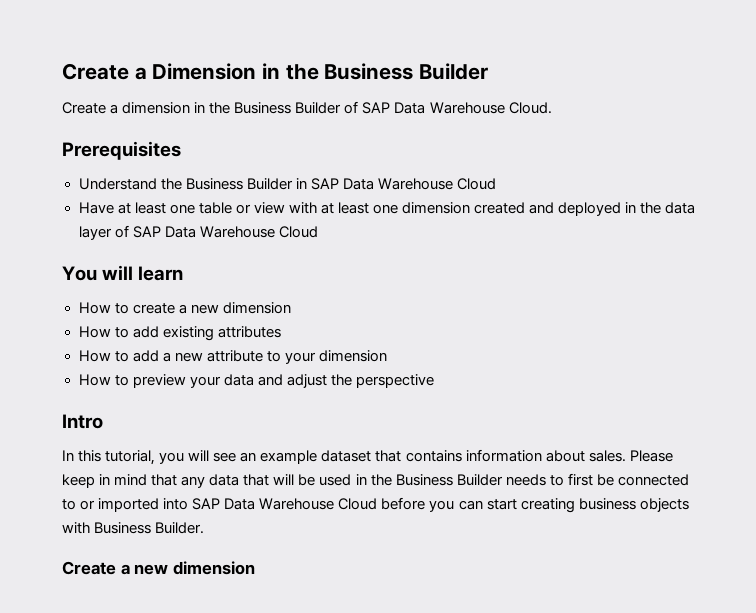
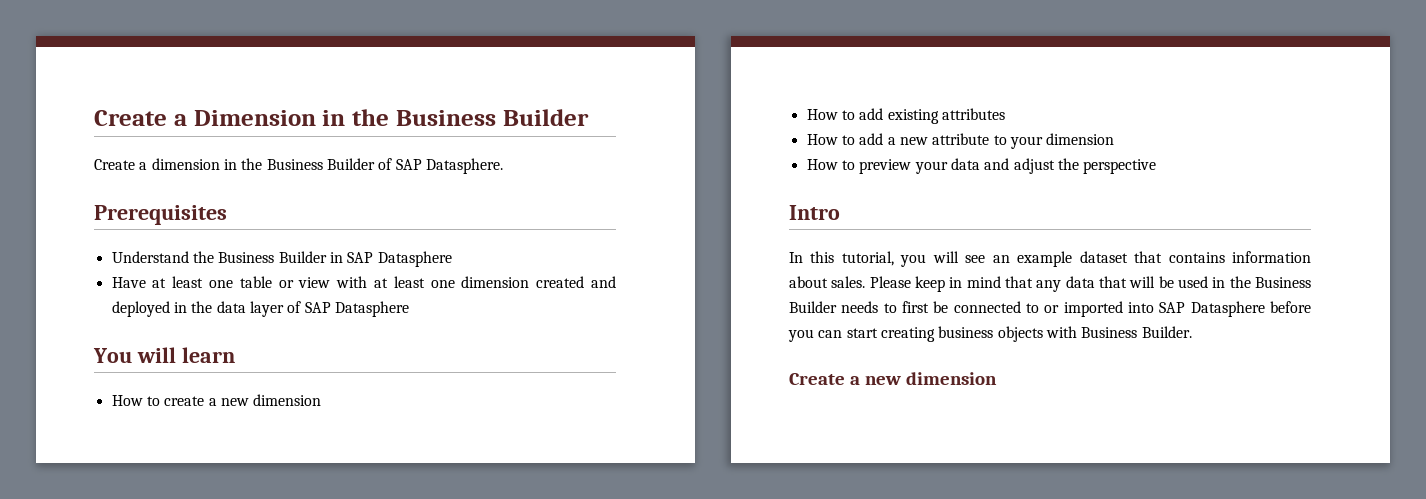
- Create a dimension in the Business Builder of SAP Data Warehouse Cloud.
+ Create a dimension in the Business Builder of SAP Datasphere.
- Understand the Business Builder in SAP Data Warehouse Cloud
+ Understand the Business Builder in SAP Datasphere
- Have at least one table or view with at least one dimension created and deployed in the data layer of SAP Data Warehouse Cloud
+ Have at least one table or view with at least one dimension created and deployed in the data layer of SAP Datasphere
- Please keep in mind that any data that will be used in the Business Builder needs to first be connected to or imported into SAP Data Warehouse Cloud before you can start creating business objects with Business Builder.
+ Please keep in mind that any data that will be used in the Business Builder needs to first be connected to or imported into SAP Datasphere before you can start creating business objects with Business Builder.

